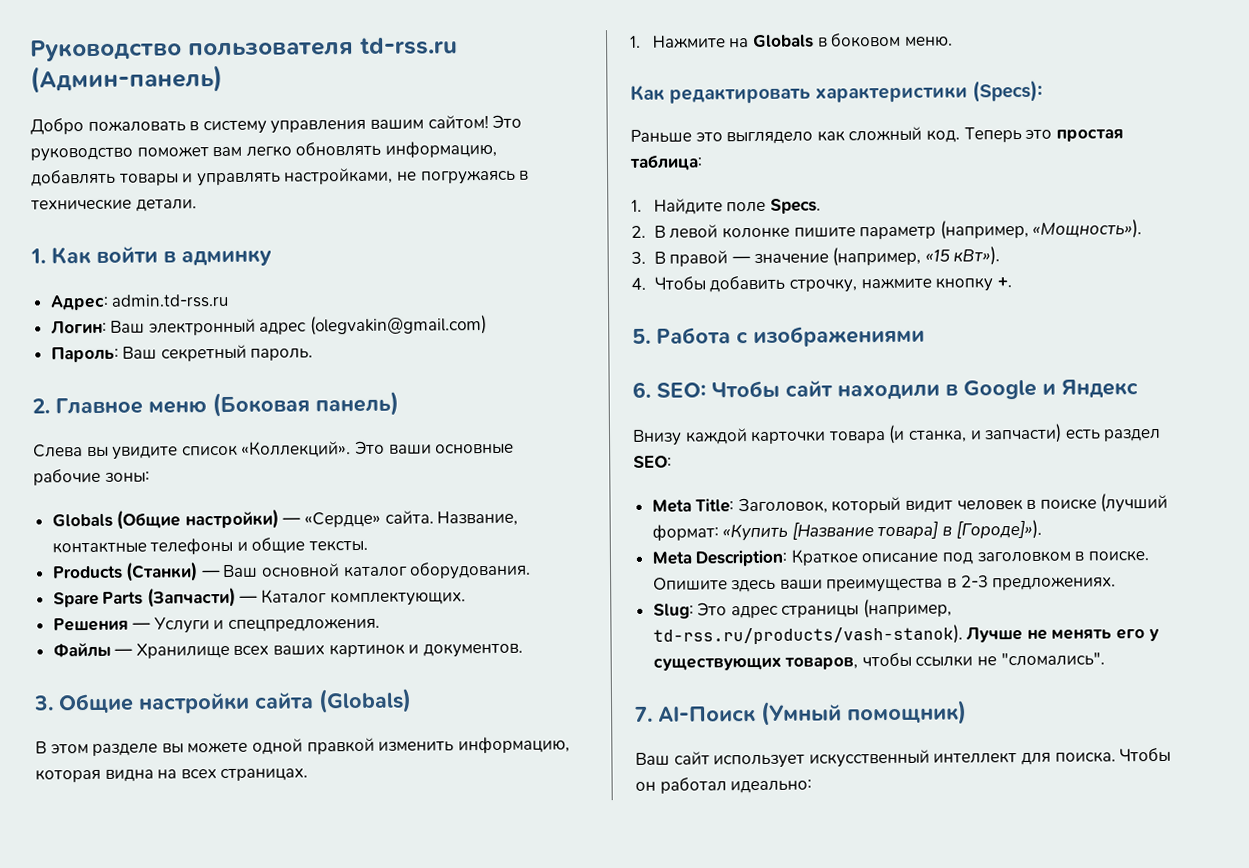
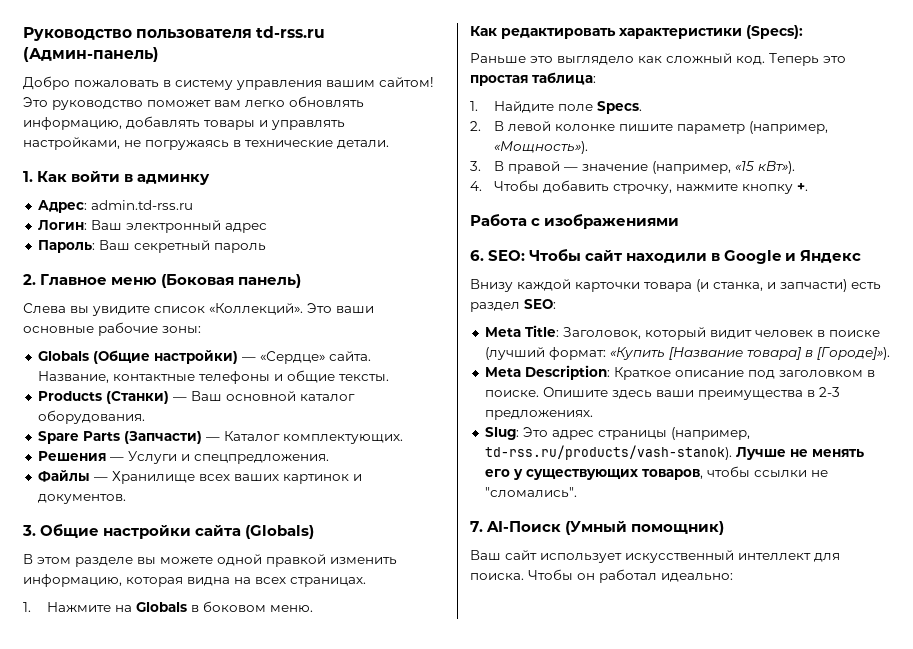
- Логин: Ваш электронный адрес (olegvakin@gmail.com)
+ Логин: Ваш электронный адрес
- Пароль: Ваш секретный пароль.
+ Пароль: Ваш секретный пароль
- 5. Работа с изображениями
+ Работа с изображениями

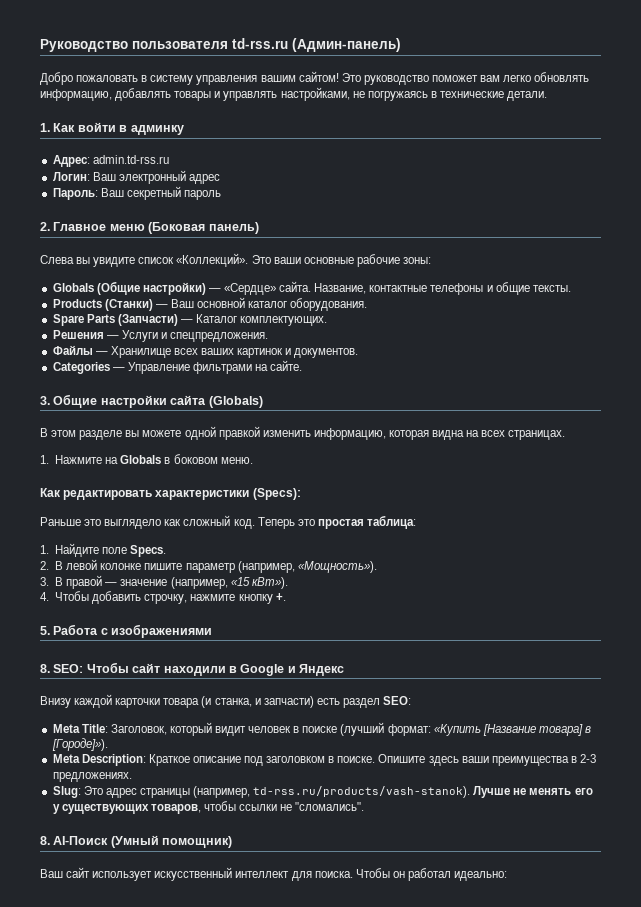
+ Categories — Управление фильтрами на сайте.
- Работа с изображениями
+ 5. Работа с изображениями
- 6. SEO: Чтобы сайт находили в Google и Яндекс
+ 8. SEO: Чтобы сайт находили в Google и Яндекс
- 7. AI-Поиск (Умный помощник)
+ 8. AI-Поиск (Умный помощник)

